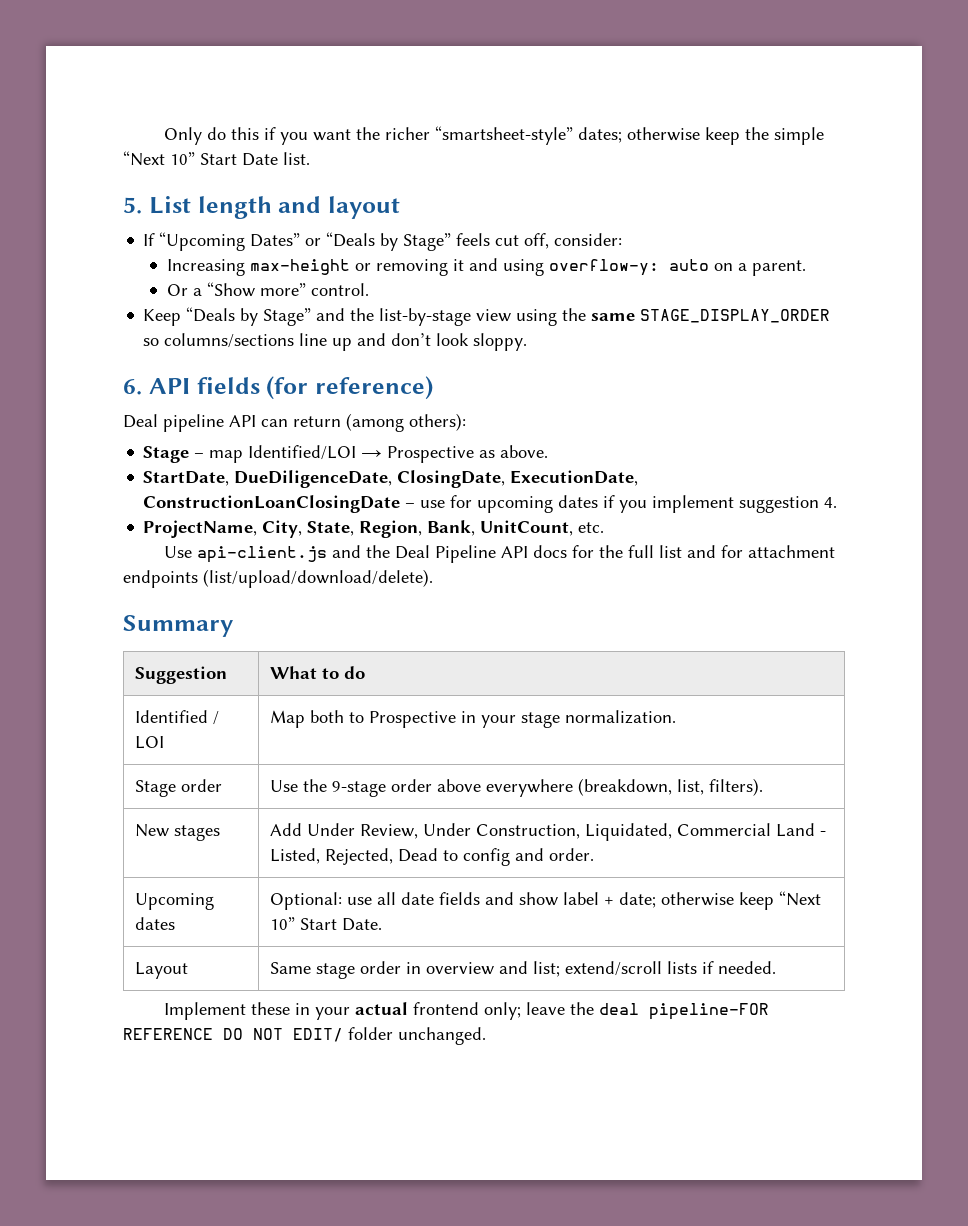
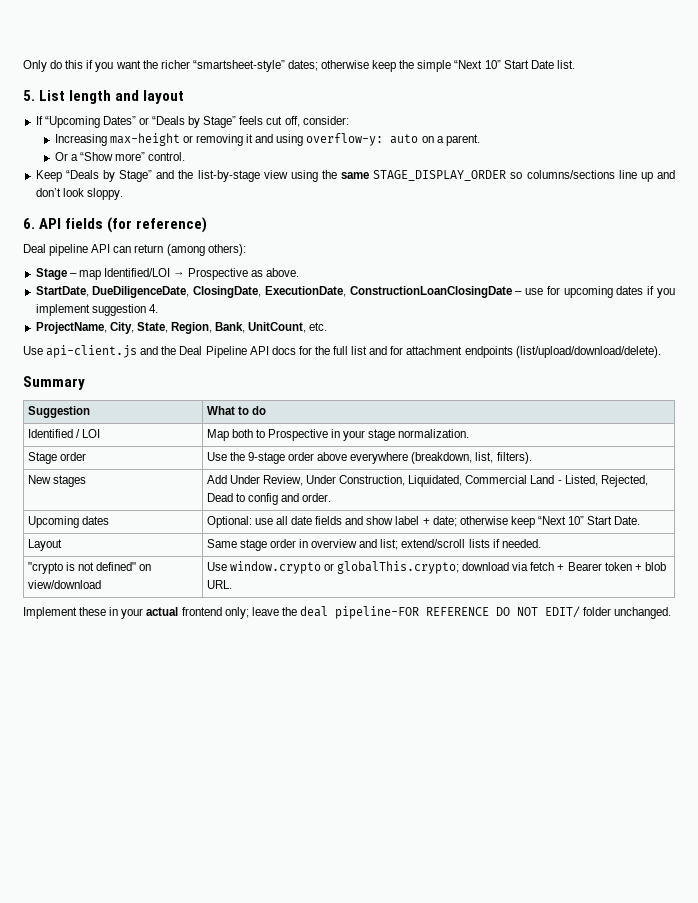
+ "crypto is not defined" on view/download | Use window.crypto or globalThis.crypto; download via fetch + Bearer token + blob URL.

